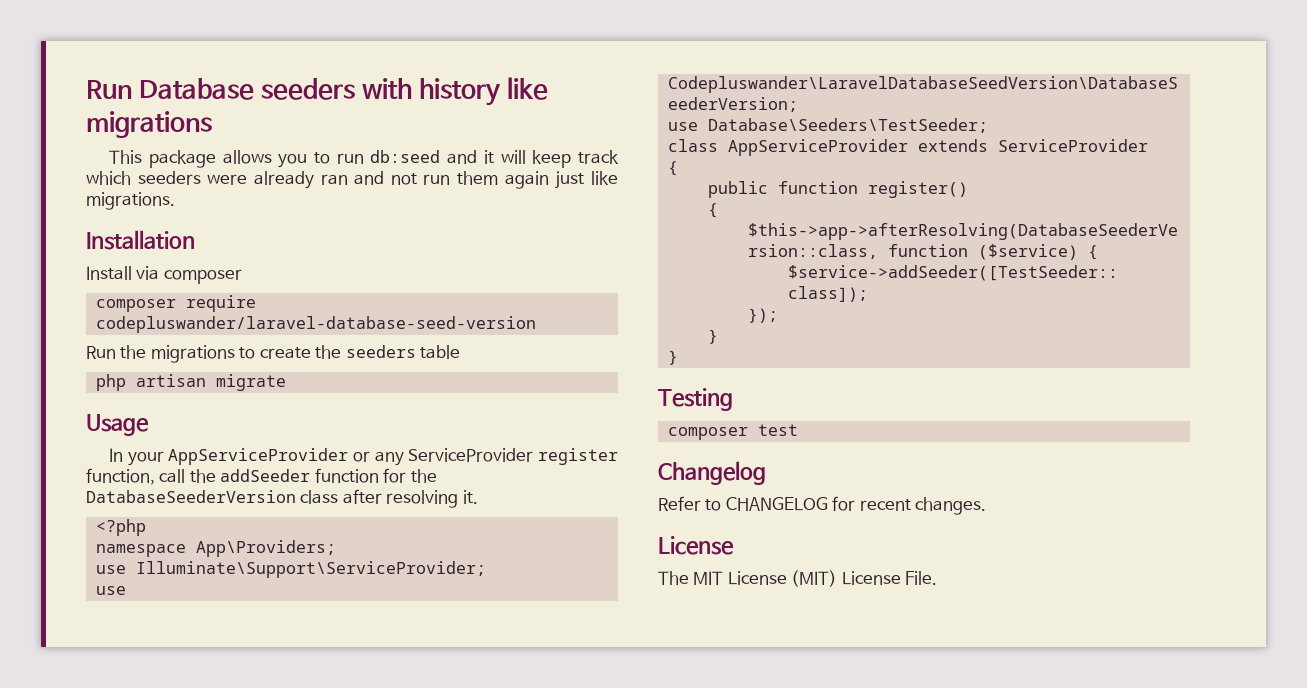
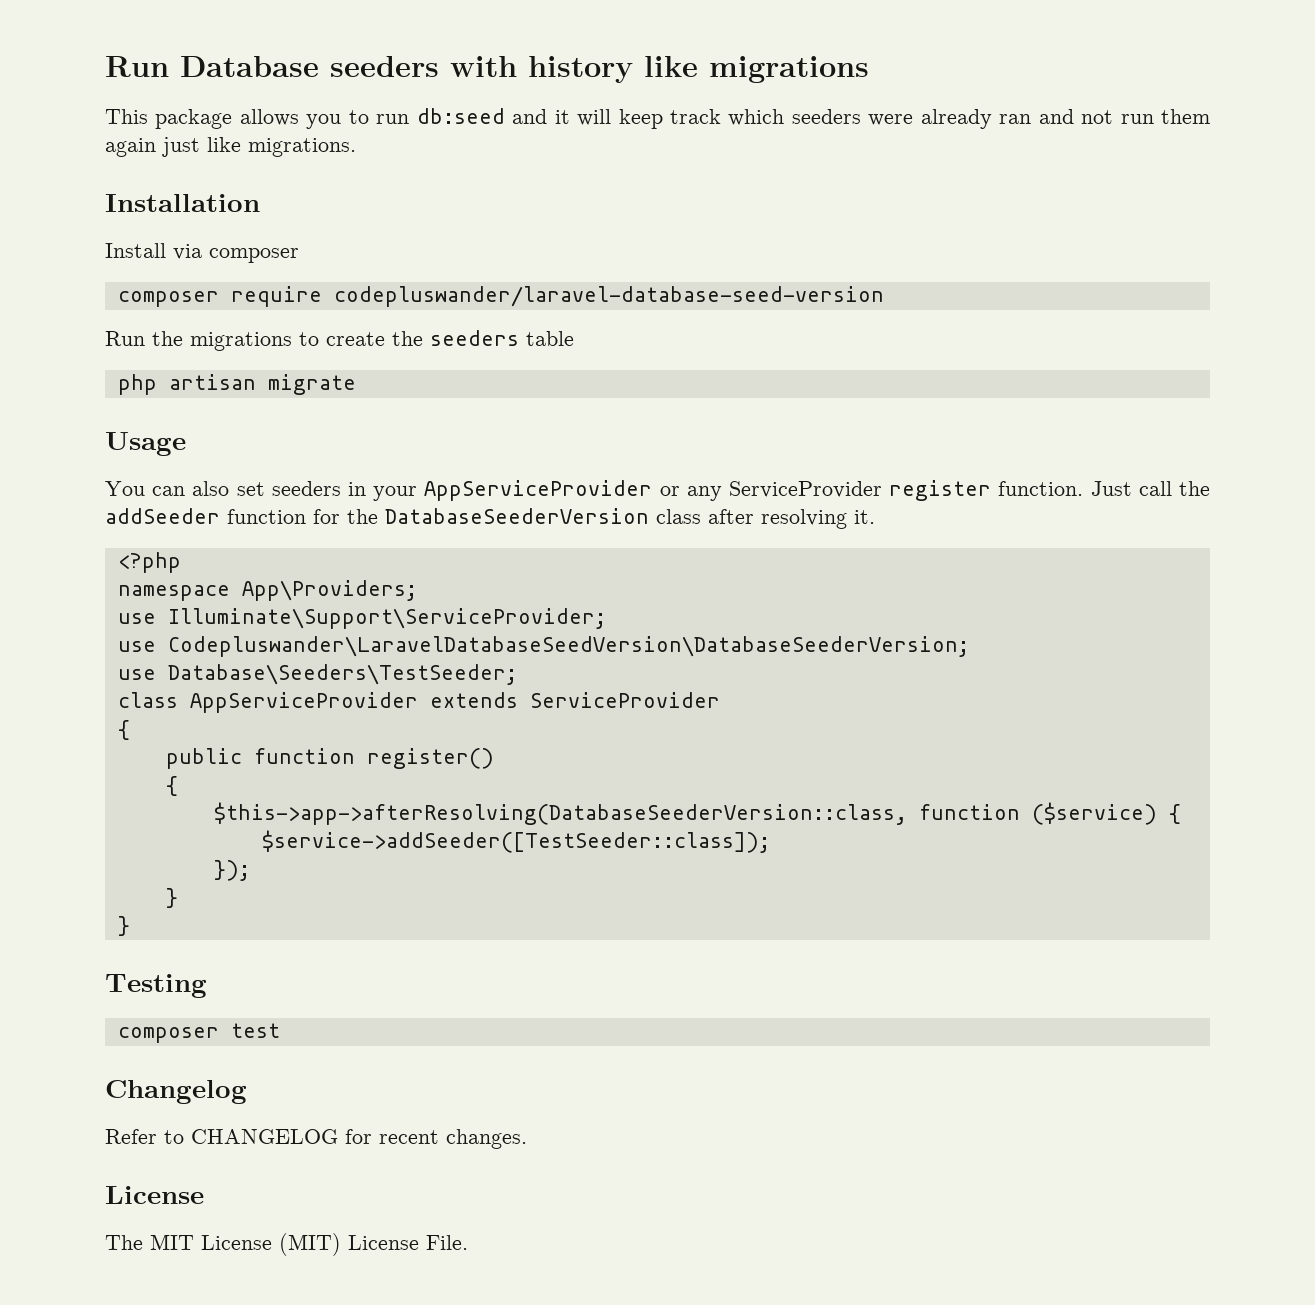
- In your AppServiceProvider or any ServiceProvider register function, call the addSeeder function for the DatabaseSeederVersion class after resolving it.
+ You can also set seeders in your AppServiceProvider or any ServiceProvider register function. Just call the addSeeder function for the DatabaseSeederVersion class after resolving it.

